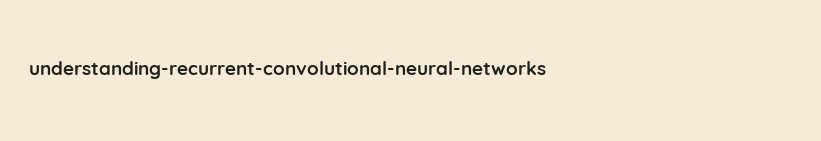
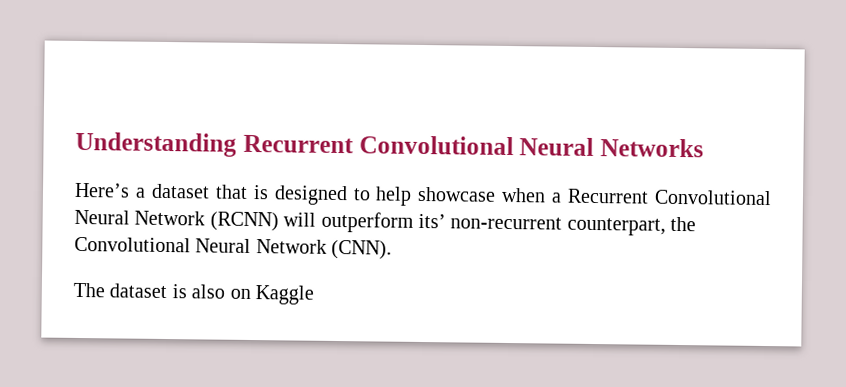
- understanding-recurrent-convolutional-neural-networks
+ Understanding Recurrent Convolutional Neural Networks
+ Here’s a dataset that is designed to help showcase when a Recurrent Convolutional Neural Network (RCNN) will outperform its’ non-recurrent counterpart, the Convolutional Neural Network (CNN).
+ The dataset is also on Kaggle

